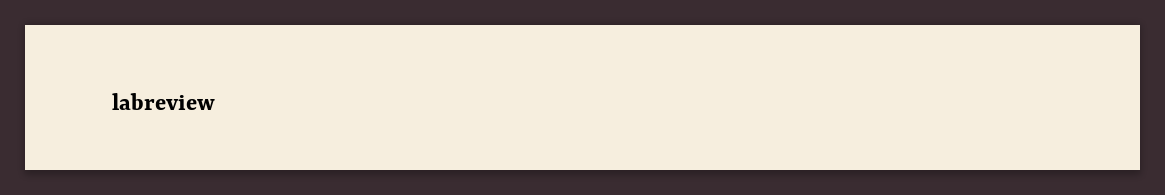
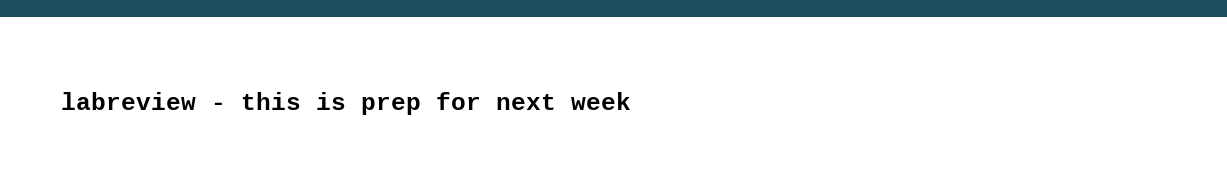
- labreview
+ labreview - this is prep for next week

